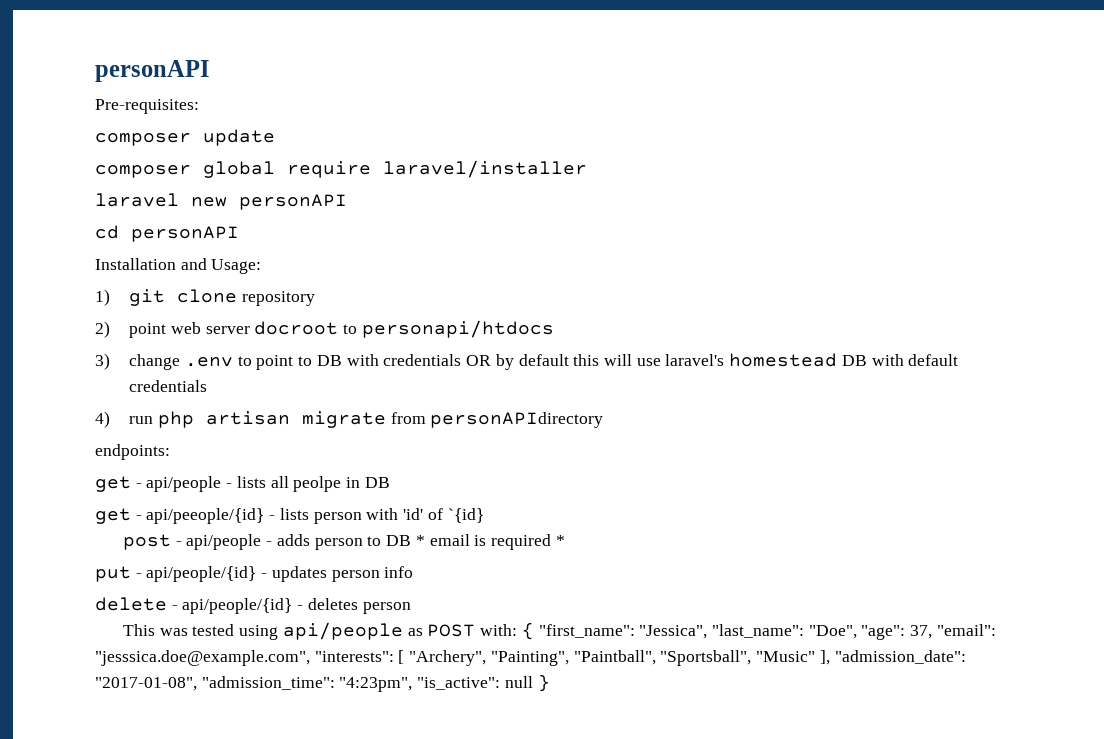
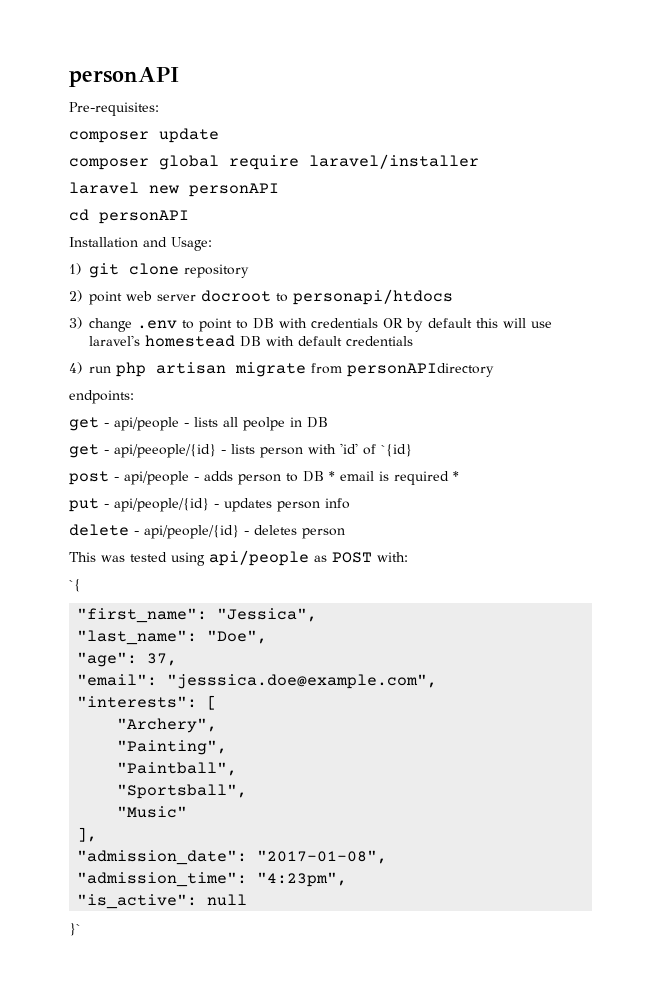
- This was tested using api/people as POST with: { "first_name": "Jessica", "last_name": "Doe", "age": 37, "email": "jesssica.doe@example.com", "interests": [ "Archery", "Painting", "Paintball", "Sportsball", "Music" ], "admission_date": "2017-01-08", "admission_time": "4:23pm", "is_active": null }
+ This was tested using api/people as POST with:
+ `{
+ "first_name": "Jessica",
+ "last_name": "Doe",
+ "age": 37,
+ "email": "jesssica.doe@example.com",
+ "interests": [
+ "Archery",
+ "Painting",
+ "Paintball",
+ "Sportsball",
+ "Music"
+ ],
+ "admission_date": "2017-01-08",
+ "admission_time": "4:23pm",
+ "is_active": null
+ }`

